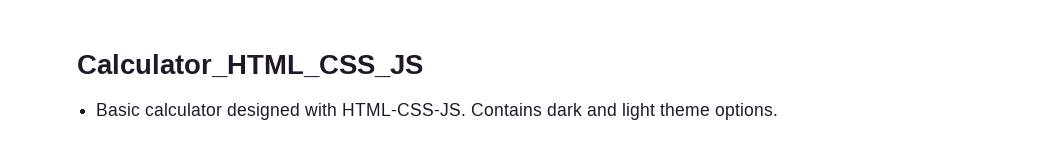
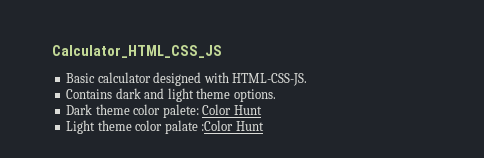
- Basic calculator designed with HTML-CSS-JS. Contains dark and light theme options.
+ Basic calculator designed with HTML-CSS-JS.
+ Contains dark and light theme options.
+ Dark theme color palete: Color Hunt
+ Light theme color palate :Color Hunt

